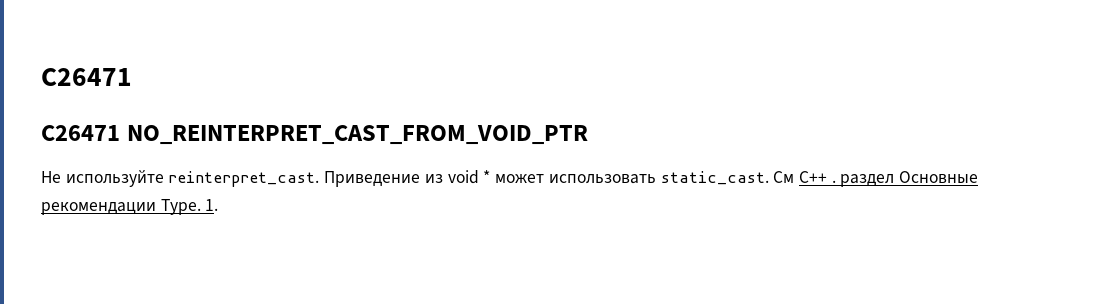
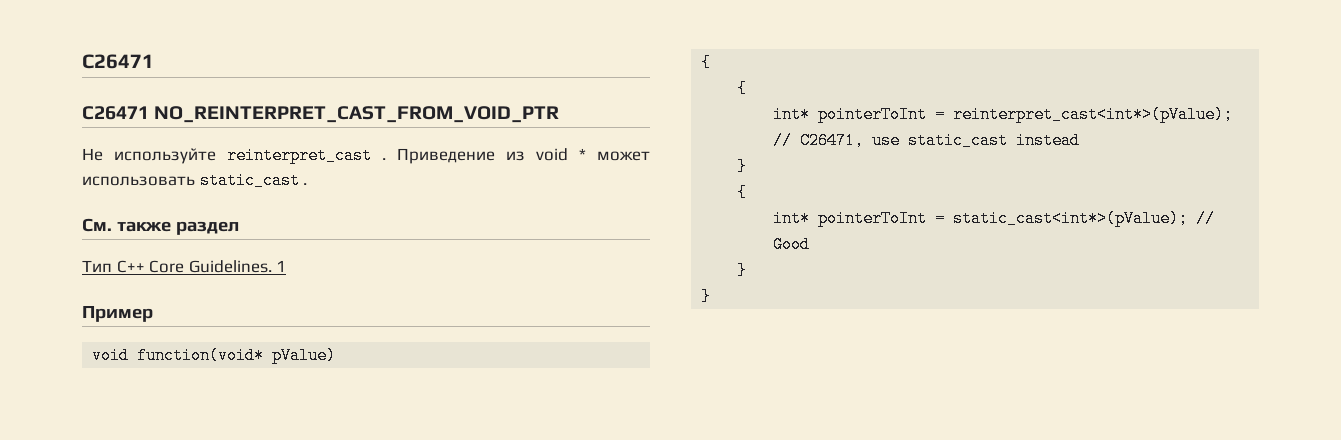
- Не используйте reinterpret_cast.
+ Не используйте reinterpret_cast .
- Приведение из void * может использовать static_cast. См C++ . раздел Основные рекомендации Type. 1.
+ Приведение из void * может использовать static_cast .
+ См. также раздел
+ Тип C++ Core Guidelines. 1
+ Пример
+ void function(void* pValue)
+ {
+ {
+ int* pointerToInt = reinterpret_cast<int*>(pValue); // C26471, use static_cast instead
+ }
+ {
+ int* pointerToInt = static_cast<int*>(pValue); // Good
+ }
+ }

